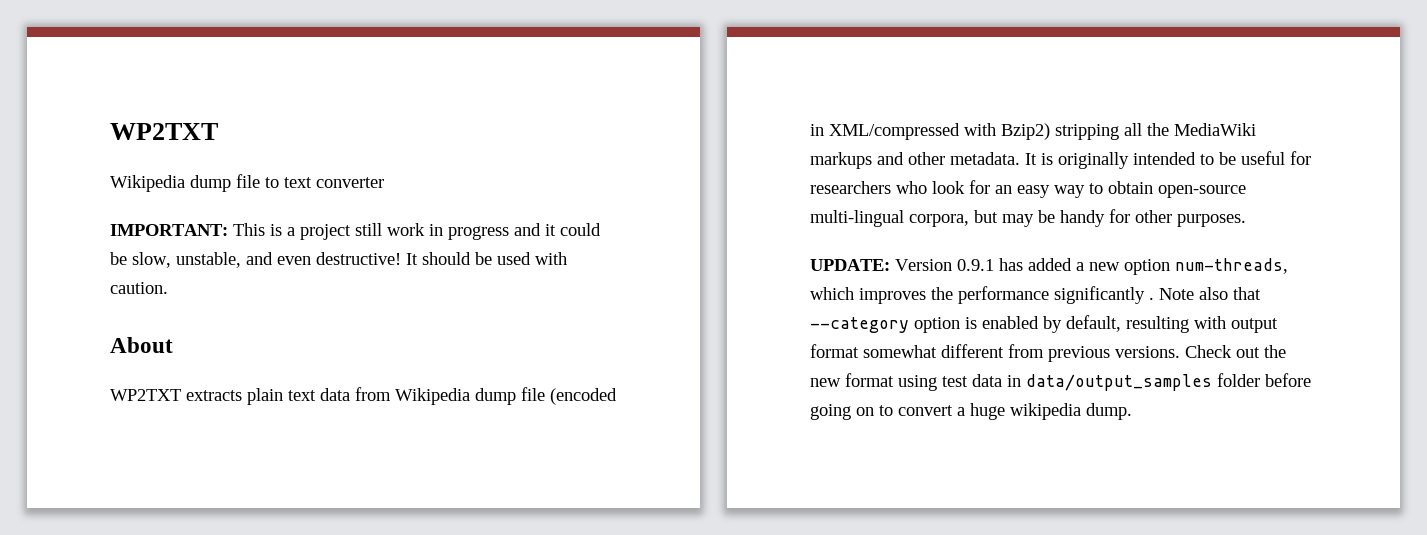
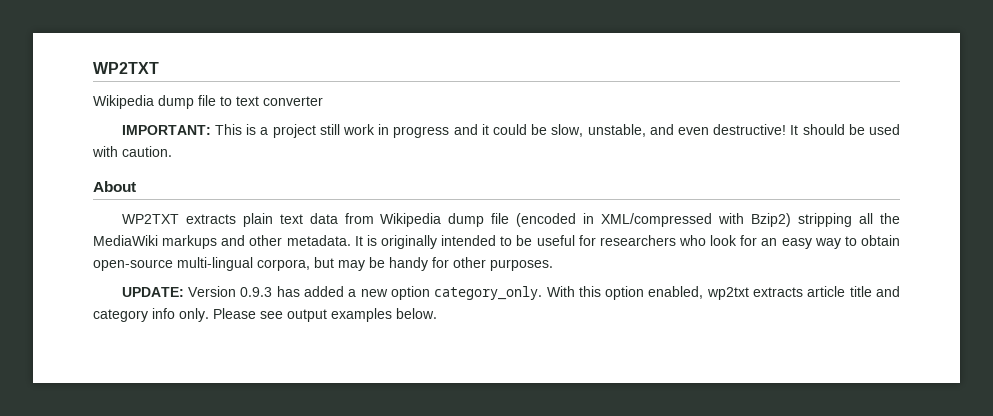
- UPDATE: Version 0.9.1 has added a new option num-threads, which improves the performance significantly . Note also that --category option is enabled by default, resulting with output format somewhat different from previous versions. Check out the new format using test data in data/output_samples folder before going on to convert a huge wikipedia dump.
+ UPDATE: Version 0.9.3 has added a new option category_only. With this option enabled, wp2txt extracts article title and category info only. Please see output examples below.

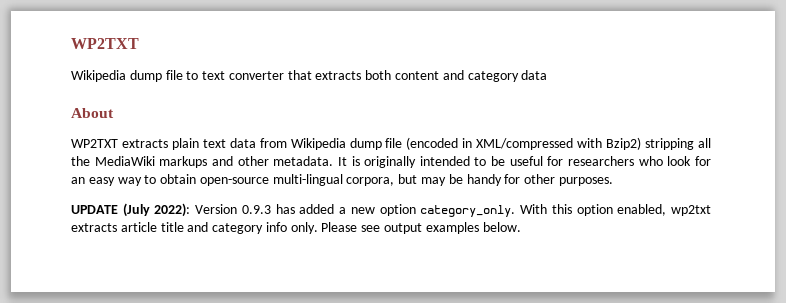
- Wikipedia dump file to text converter
- IMPORTANT: This is a project still work in progress and it could be slow, unstable, and even destructive! It should be used with caution.
+ Wikipedia dump file to text converter that extracts both content and category data
- UPDATE: Version 0.9.3 has added a new option category_only.
+ UPDATE (July 2022): Version 0.9.3 has added a new option category_only.

